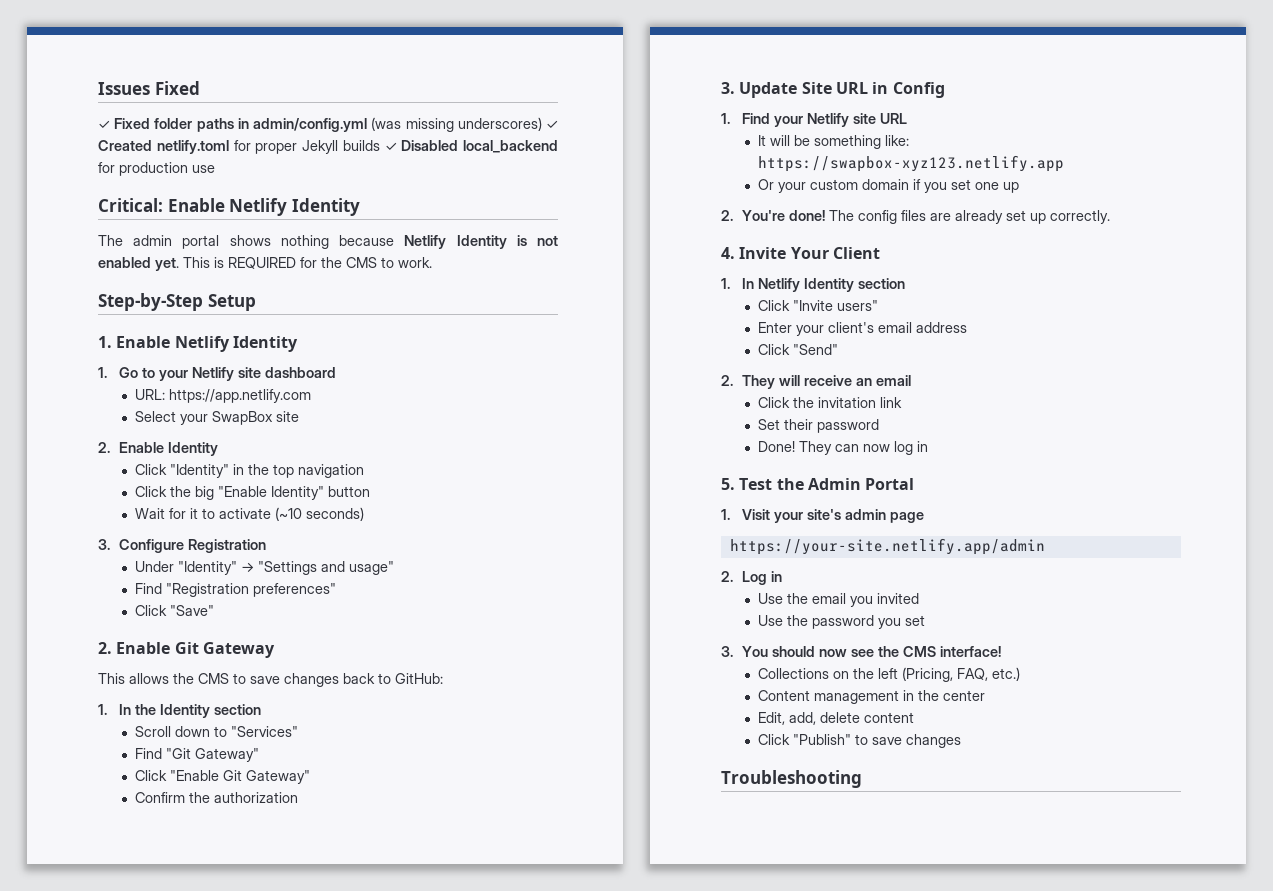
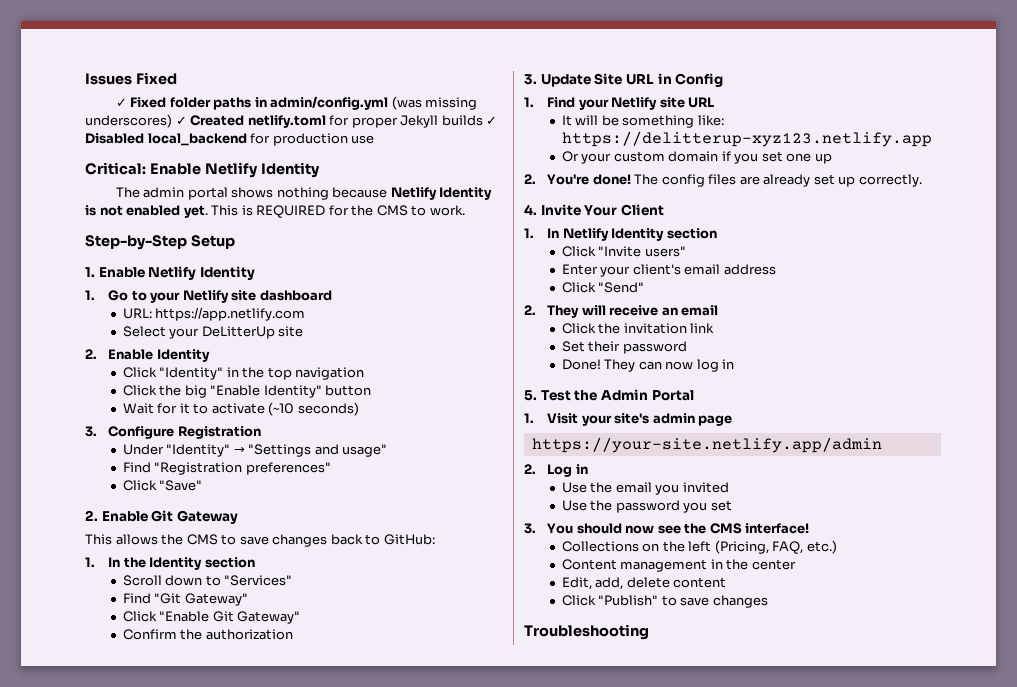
- Select your SwapBox site
+ Select your DeLitterUp site
- It will be something like: https://swapbox-xyz123.netlify.app
+ It will be something like: https://delitterup-xyz123.netlify.app

